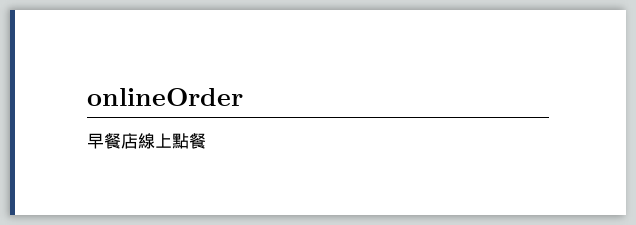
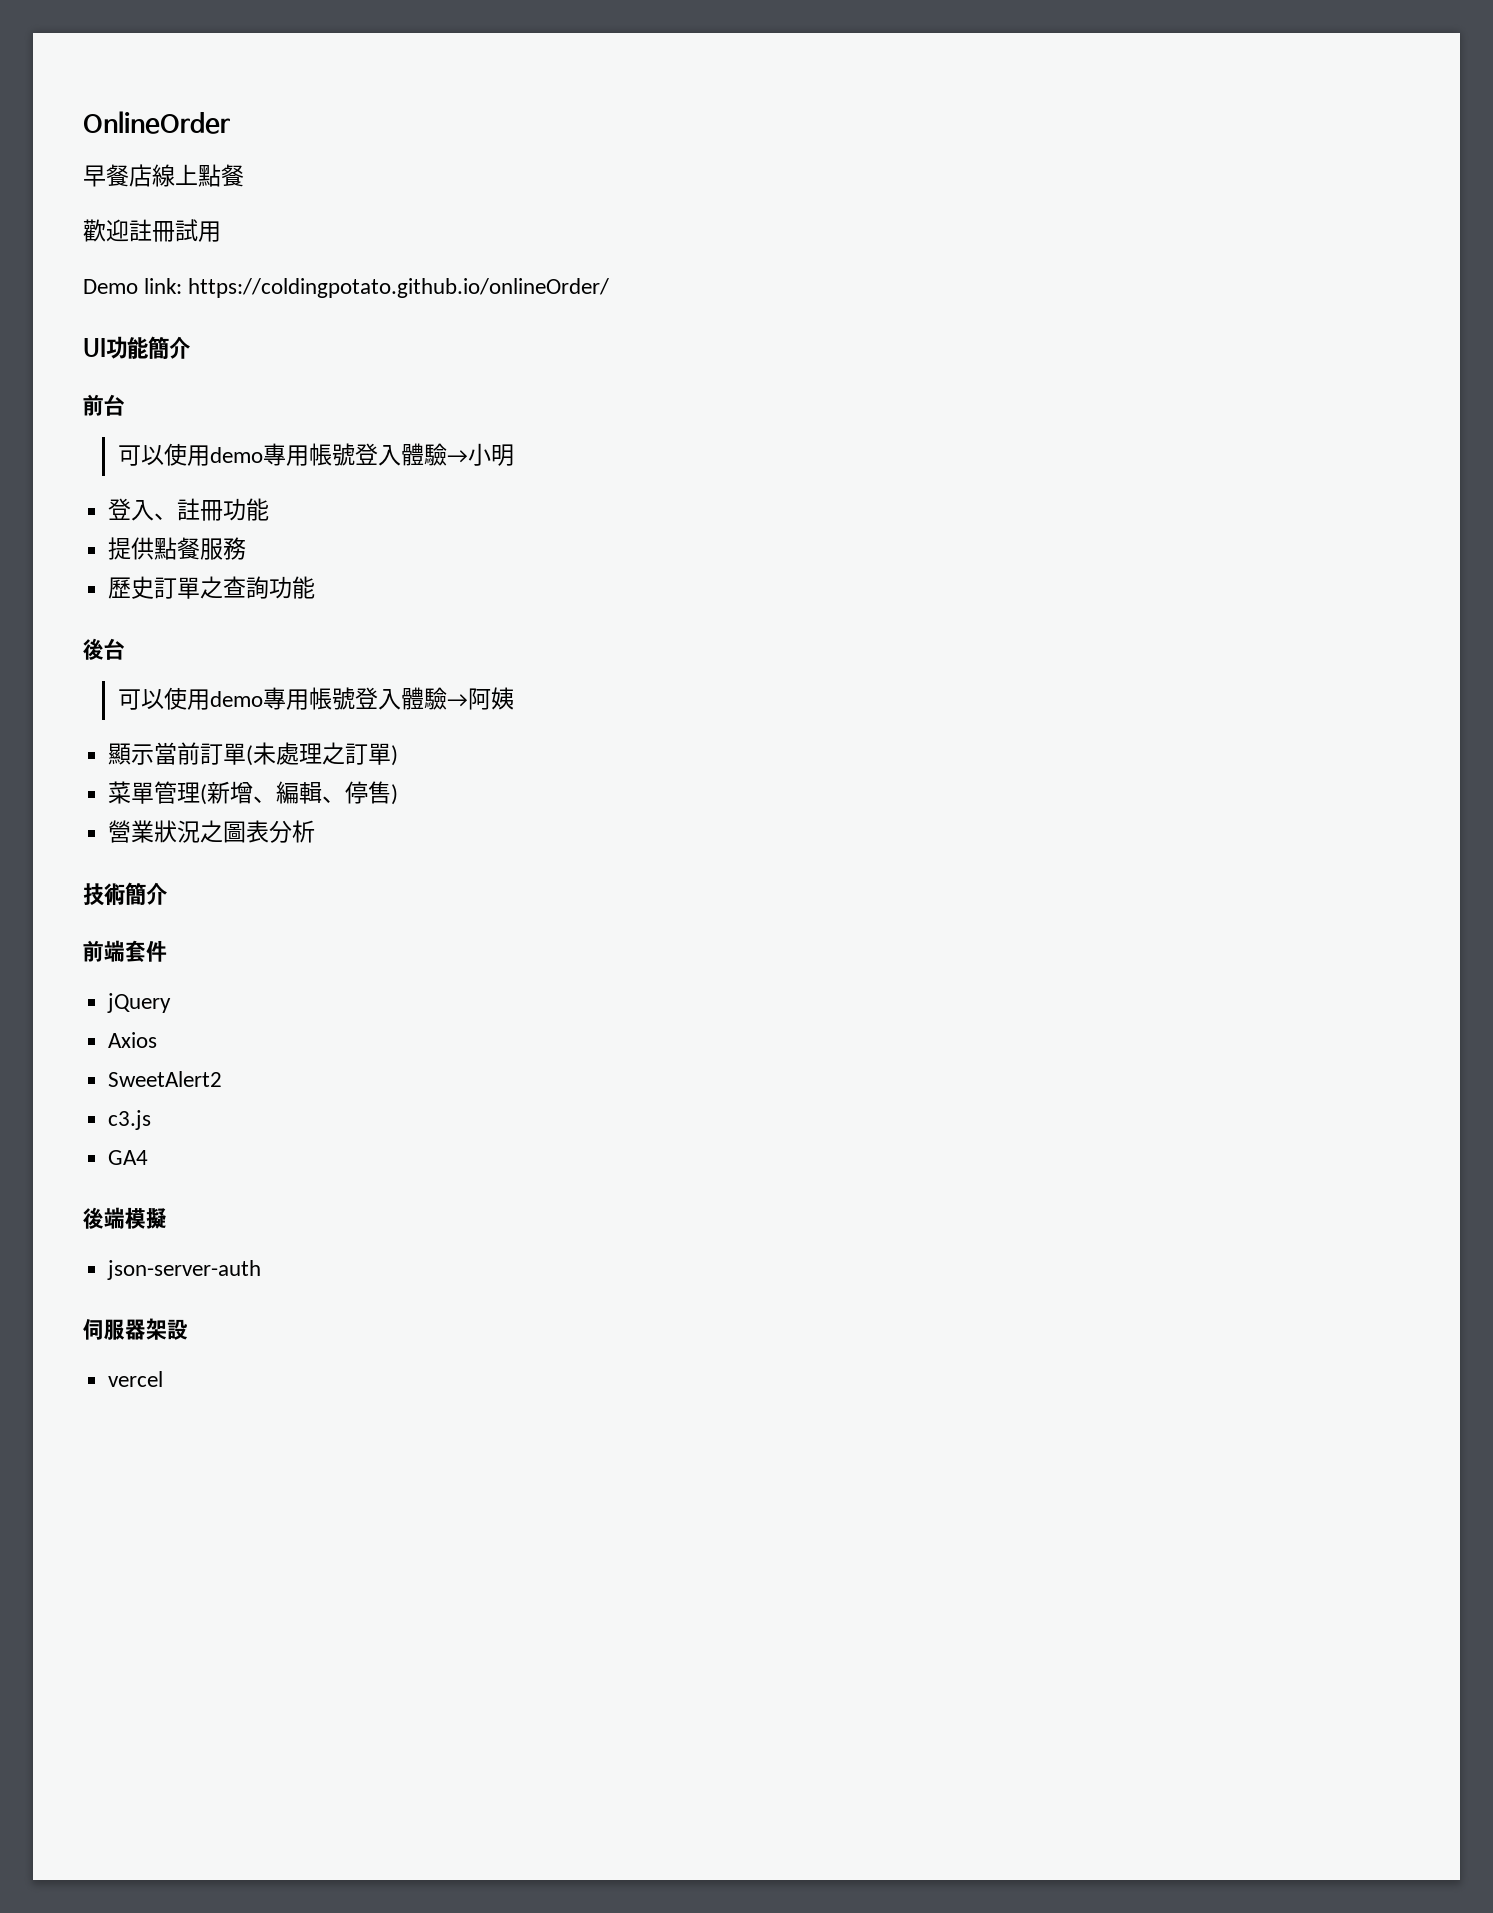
- onlineOrder
+ OnlineOrder
+ 歡迎註冊試用
+ Demo link: https://coldingpotato.github.io/onlineOrder/
+ UI功能簡介
+ 前台
+ 可以使用demo專用帳號登入體驗→小明
+ 登入、註冊功能
+ 提供點餐服務
+ 歷史訂單之查詢功能
+ 後台
+ 可以使用demo專用帳號登入體驗→阿姨
+ 顯示當前訂單(未處理之訂單)
+ 菜單管理(新增、編輯、停售)
+ 營業狀況之圖表分析
+ 技術簡介
+ 前端套件
+ jQuery
+ Axios
+ SweetAlert2
+ c3.js
+ GA4
+ 後端模擬
+ json-server-auth
+ 伺服器架設
+ vercel

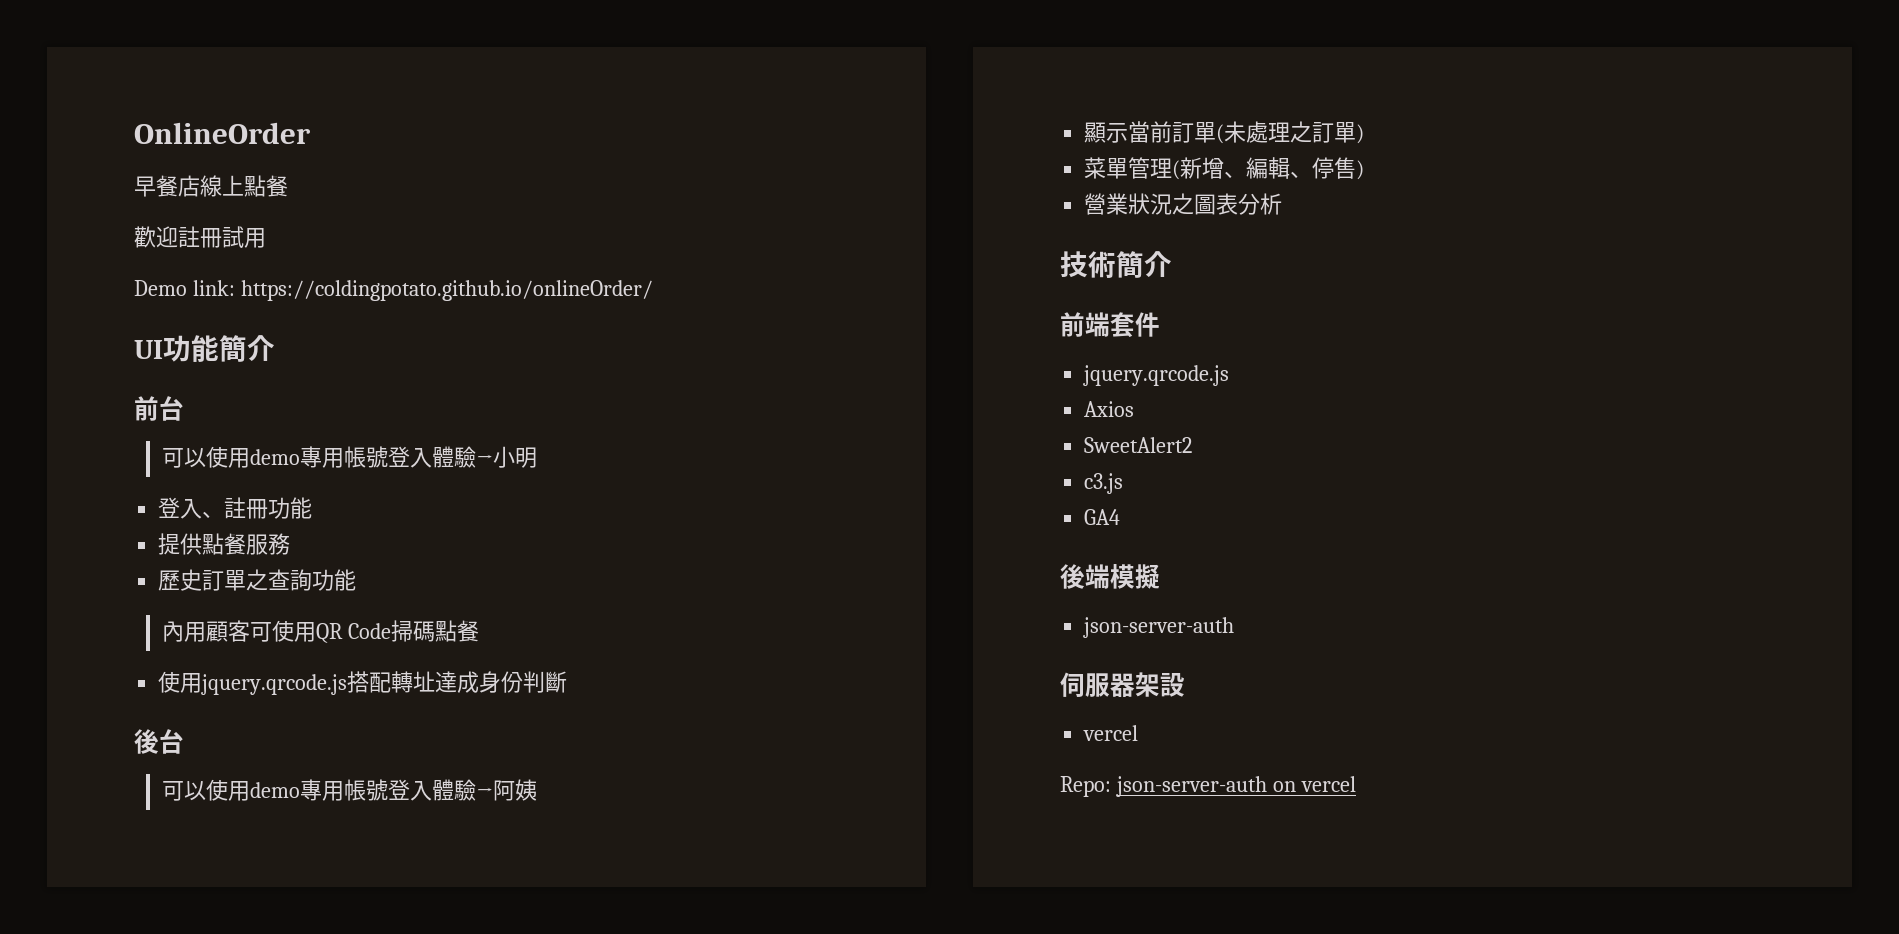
+ 內用顧客可使用QR Code掃碼點餐
+ 使用jquery.qrcode.js搭配轉址達成身份判斷
  前端套件
- jQuery
+ jquery.qrcode.js
+ Repo: json-server-auth on vercel

